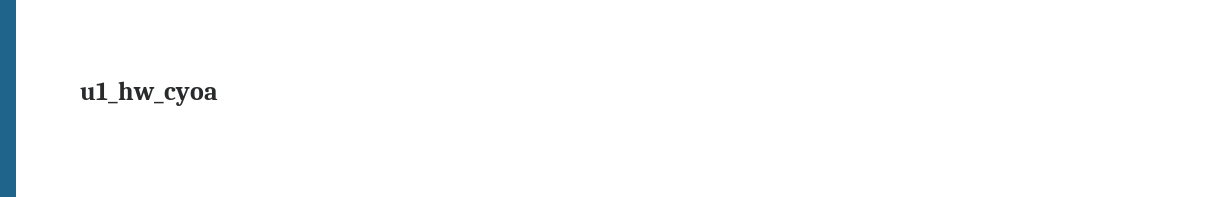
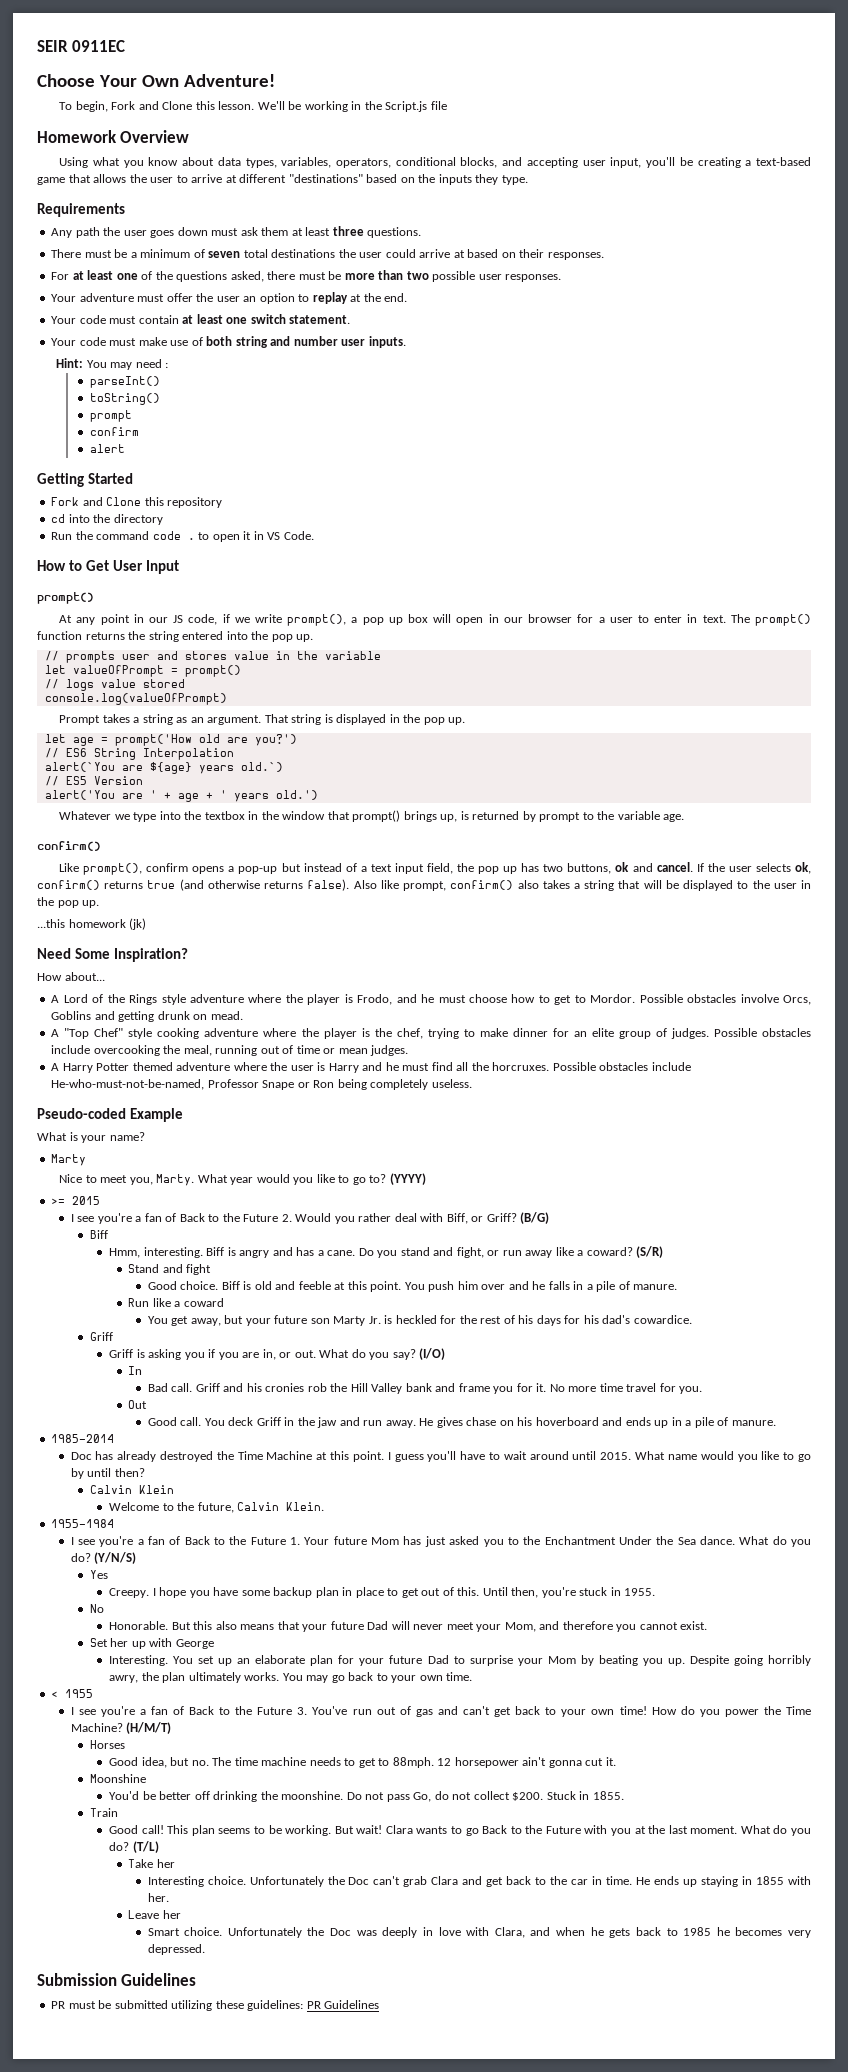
- u1_hw_cyoa
+ SEIR 0911EC
+ Choose Your Own Adventure!
+ To begin, Fork and Clone this lesson. We'll be working in the Script.js file
+ Homework Overview
+ Using what you know about data types, variables, operators, conditional blocks, and accepting user input, you'll be creating a text-based game that allows the user to arrive at different "destinations" based on the inputs they type.
+ Requirements
+ Any path the user goes down must ask them at least three questions.
+ There must be a minimum of seven total destinations the user could arrive at based on their responses.
+ For at least one of the questions asked, there must be more than two possible user responses.
+ Your adventure must offer the user an option to replay at the end.
+ Your code must contain at least one switch statement.
+ Your code must make use of both string and number user inputs.
+ Hint: You may need :
+ parseInt()
+ toString()
+ prompt
+ confirm
+ alert
+ Getting Started
+ Fork and Clone this repository
+ cd into the directory
+ Run the command code . to open it in VS Code.
+ How to Get User Input
+ prompt()
+ At any point in our JS code, if we write prompt(), a pop up box will open in our browser for a user to enter in text. The prompt() function returns the string entered into the pop up.
+ // prompts user and stores value in the variable
+ let valueOfPrompt = prompt()
+ // logs value stored
+ console.log(valueOfPrompt)
+ Prompt takes a string as an argument. That string is displayed in the pop up.
+ let age = prompt('How old are you?')
+ // ES6 String Interpolation
+ alert(`You are ${age} years old.`)
+ // ES5 Version
+ alert('You are ' + age + ' years old.')
+ Whatever we type into the textbox in the window that prompt() brings up, is returned by prompt to the variable age.
+ confirm()
+ Like prompt(), confirm opens a pop-up but instead of a text input field, the pop up has two buttons, ok and cancel. If the user selects ok, confirm() returns true (and otherwise returns false). Also like prompt, confirm() also takes a string that will be displayed to the user in the pop up.
+ ...this homework (jk)
+ Need Some Inspiration?
+ How about...
+ A Lord of the Rings style adventure where the player is Frodo, and he must choose how to get to Mordor. Possible obstacles involve Orcs, Goblins and getting drunk on mead.
+ A "Top Chef" style cooking adventure where the player is the chef, trying to make dinner for an elite group of judges. Possible obstacles include overcooking the meal, running out of time or mean judges.
+ A Harry Potter themed adventure where the user is Harry and he must find all the horcruxes. Possible obstacles include He-who-must-not-be-named, Professor Snape or Ron being completely useless.
+ Pseudo-coded Example
+ What is your name?
+ Marty
+ Nice to meet you, Marty. What year would you like to go to? (YYYY)
+ >= 2015
+ I see you're a fan of Back to the Future 2. Would you rather deal with Biff, or Griff? (B/G)
+ Biff
+ Hmm, interesting. Biff is angry and has a cane. Do you stand and fight, or run away like a coward? (S/R)
+ Stand and fight
+ Good choice. Biff is old and feeble at this point. You push him over and he falls in a pile of manure.
+ Run like a coward
+ You get away, but your future son Marty Jr. is heckled for the rest of his days for his dad's cowardice.
+ Griff
+ Griff is asking you if you are in, or out. What do you say? (I/O)
+ In
+ Bad call. Griff and his cronies rob the Hill Valley bank and frame you for it. No more time travel for you.
+ Out
+ Good call. You deck Griff in the jaw and run away. He gives chase on his hoverboard and ends up in a pile of manure.
+ 1985-2014
+ Doc has already destroyed the Time Machine at this point. I guess you'll have to wait around until 2015. What name would you like to go by until then?
+ Calvin Klein
+ Welcome to the future, Calvin Klein.
+ 1955-1984
+ I see you're a fan of Back to the Future 1. Your future Mom has just asked you to the Enchantment Under the Sea dance. What do you do? (Y/N/S)
+ Yes
+ Creepy. I hope you have some backup plan in place to get out of this. Until then, you're stuck in 1955.
+ No
+ Honorable. But this also means that your future Dad will never meet your Mom, and therefore you cannot exist.
+ Set her up with George
+ Interesting. You set up an elaborate plan for your future Dad to surprise your Mom by beating you up. Despite going horribly awry, the plan ultimately works. You may go back to your own time.
+ < 1955
+ I see you're a fan of Back to the Future 3. You've run out of gas and can't get back to your own time! How do you power the Time Machine? (H/M/T)
+ Horses
+ Good idea, but no. The time machine needs to get to 88mph. 12 horsepower ain't gonna cut it.
+ Moonshine
+ You'd be better off drinking the moonshine. Do not pass Go, do not collect $200. Stuck in 1855.
+ Train
+ Good call! This plan seems to be working. But wait! Clara wants to go Back to the Future with you at the last moment. What do you do? (T/L)
+ Take her
+ Interesting choice. Unfortunately the Doc can't grab Clara and get back to the car in time. He ends up staying in 1855 with her.
+ Leave her
+ Smart choice. Unfortunately the Doc was deeply in love with Clara, and when he gets back to 1985 he becomes very depressed.
+ Submission Guidelines
+ PR must be submitted utilizing these guidelines: PR Guidelines

